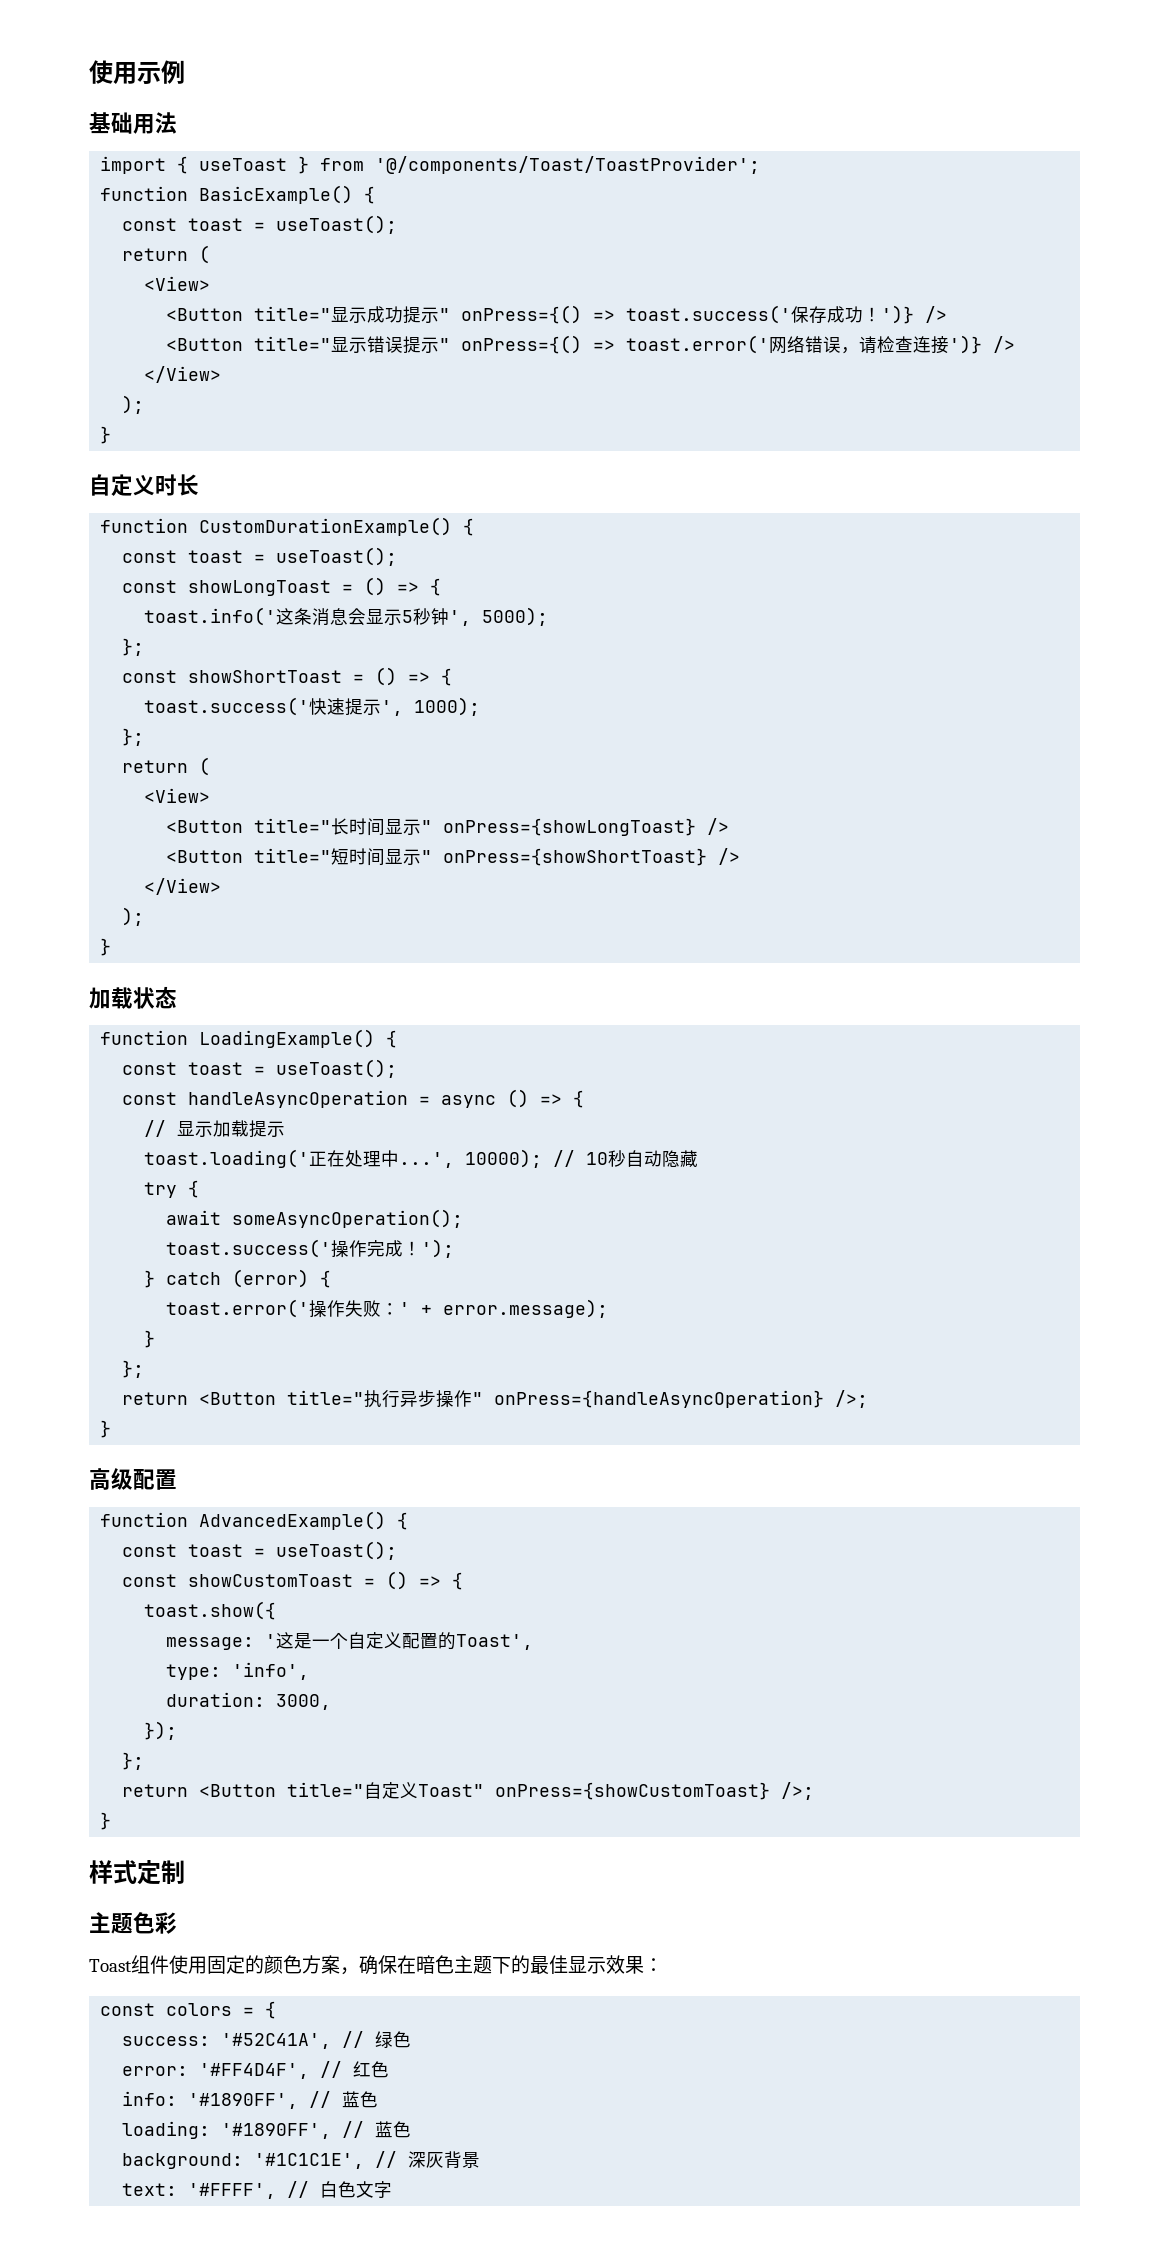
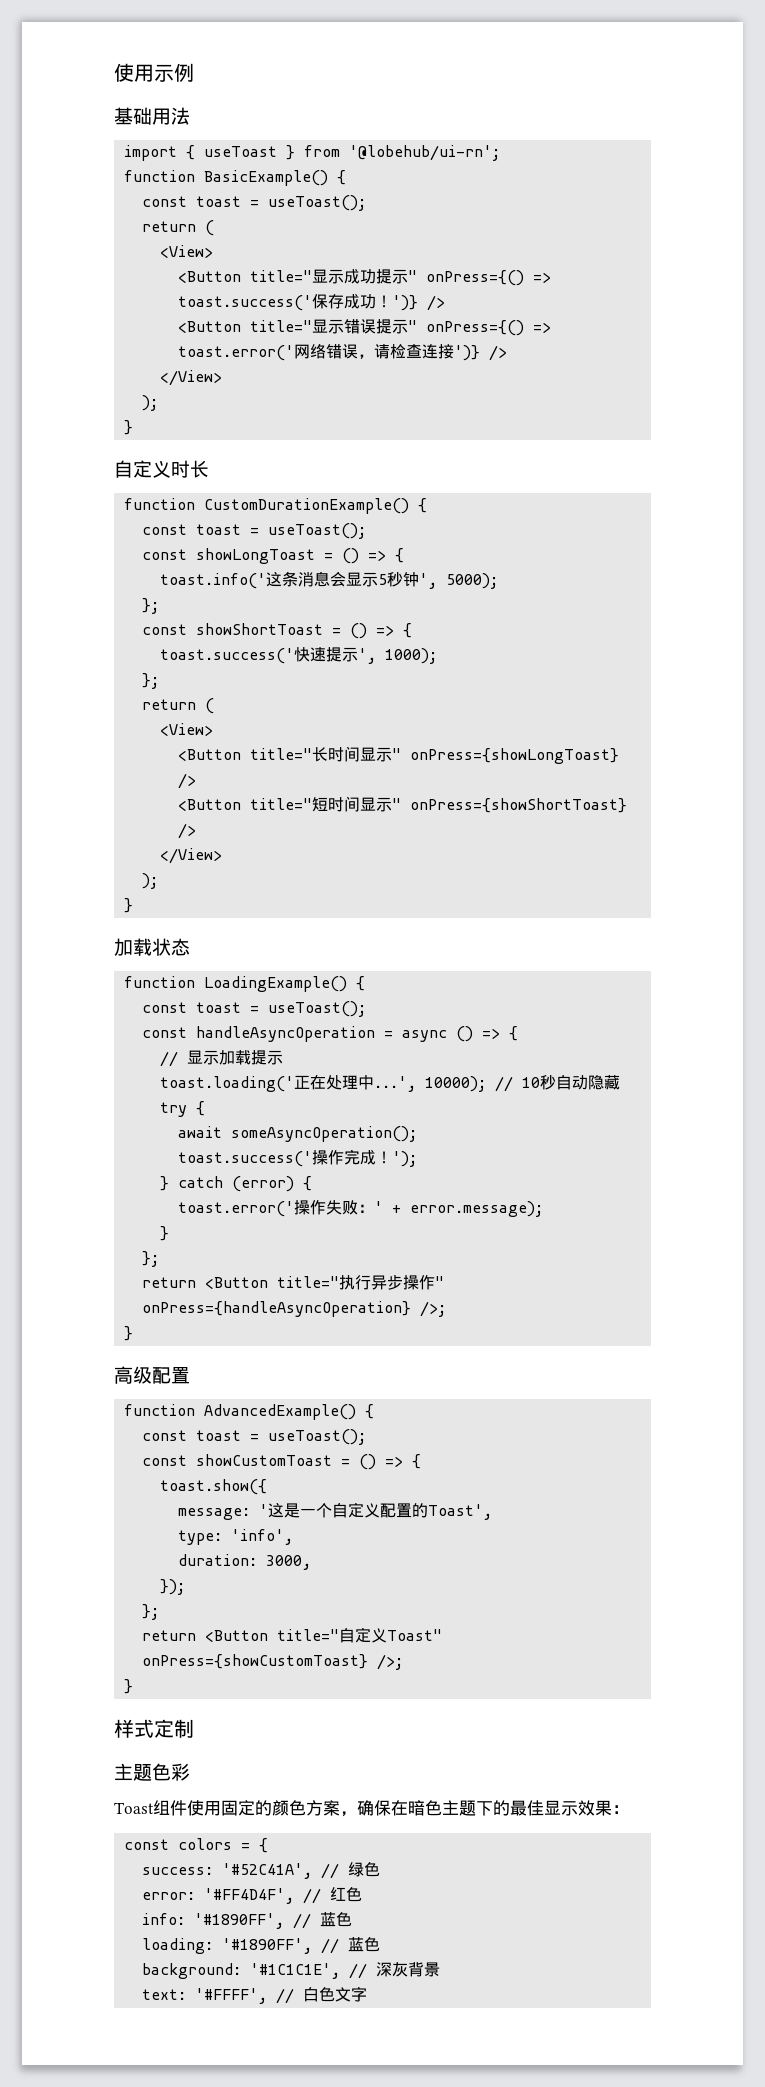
- import { useToast } from '@/components/Toast/ToastProvider';
+ import { useToast } from '@lobehub/ui-rn';

